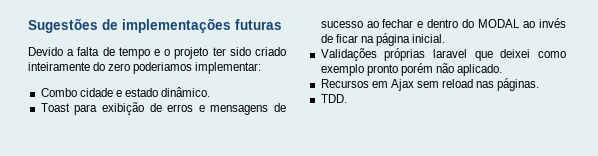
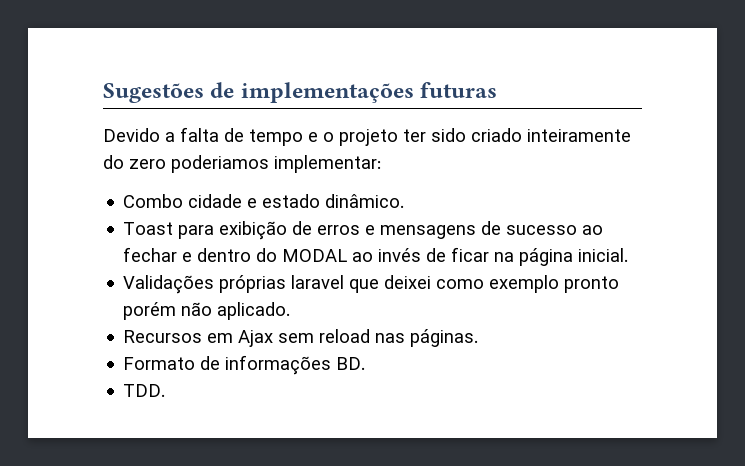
+ Formato de informações BD.

